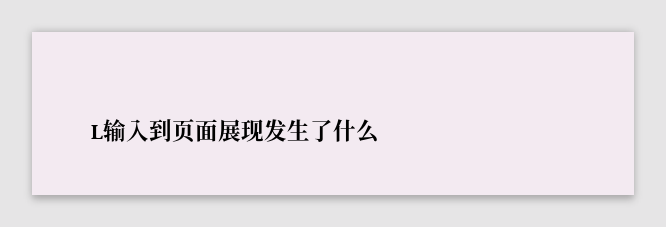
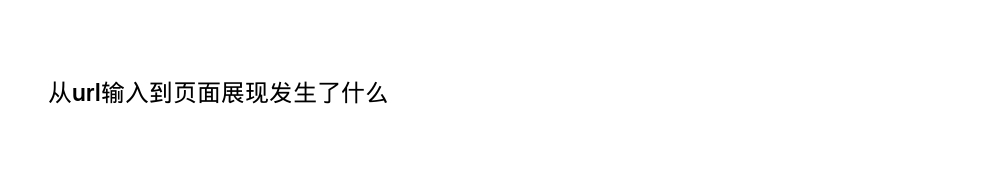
- L输入到页面展现发生了什么
+ 从url输入到页面展现发生了什么

